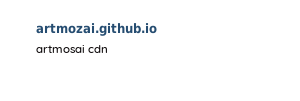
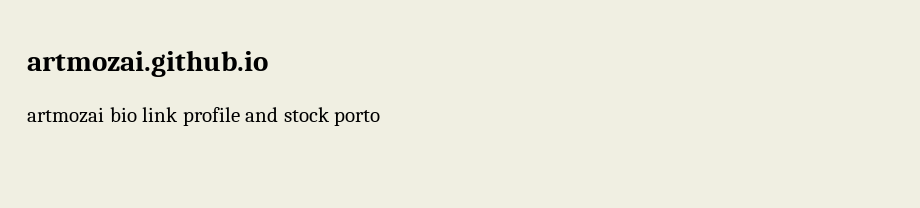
- artmosai cdn
+ artmozai bio link profile and stock porto

